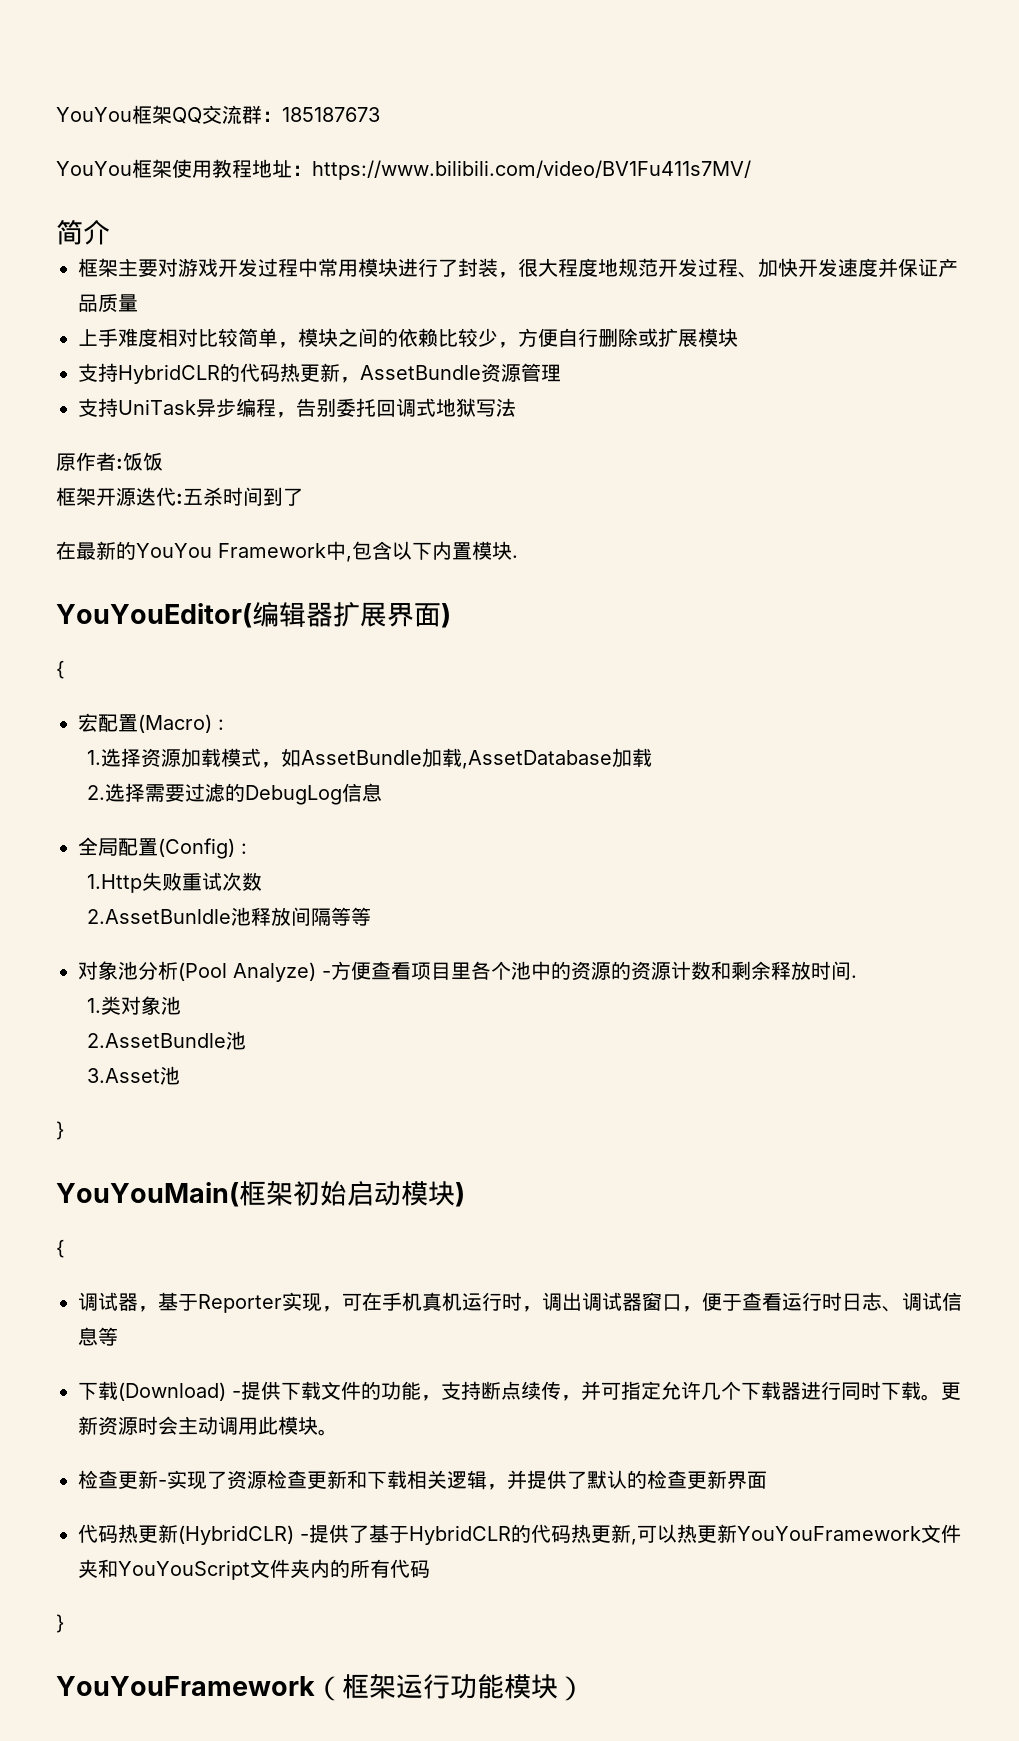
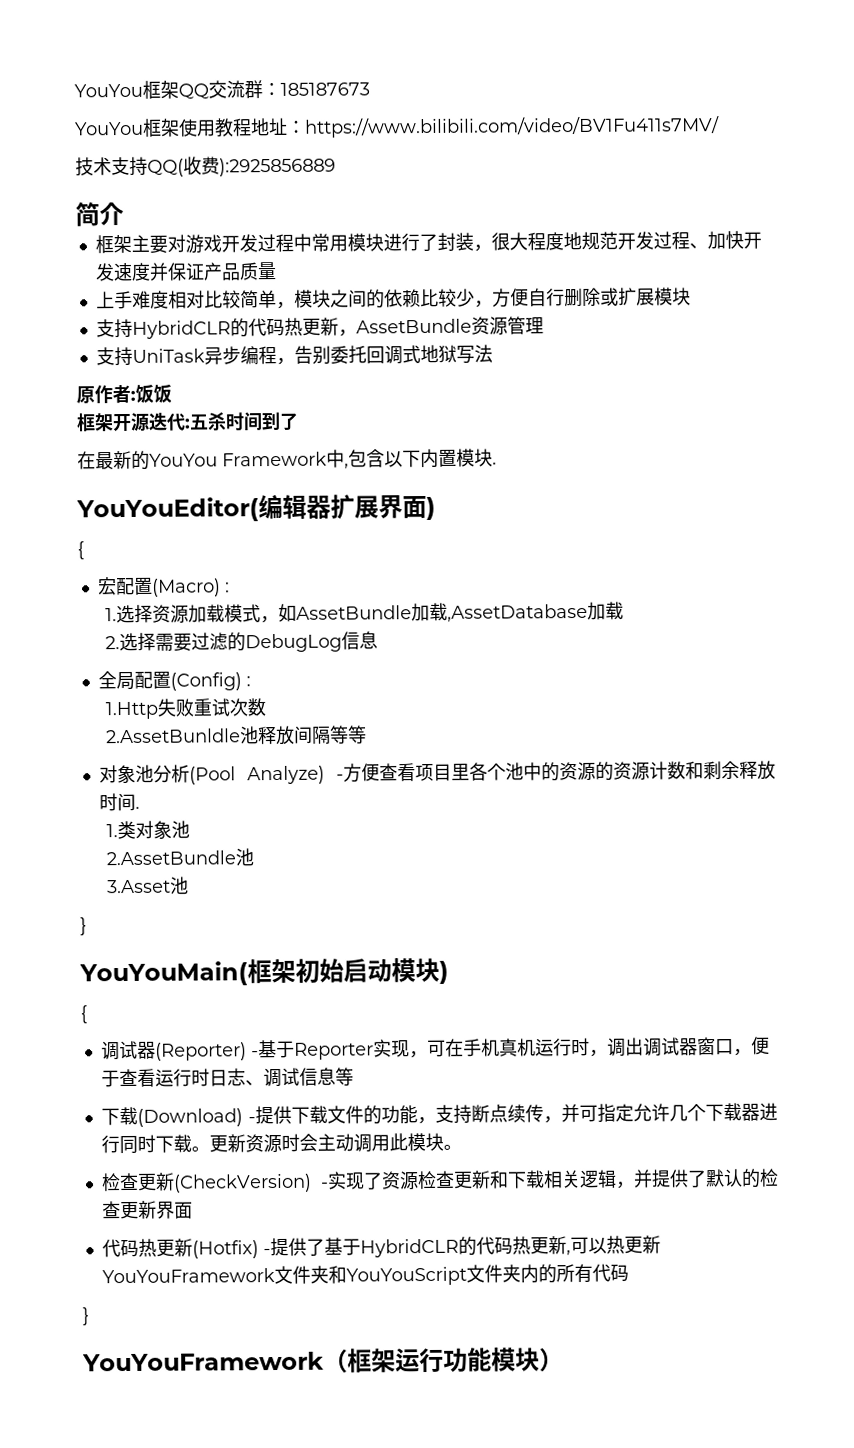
+ 技术支持QQ(收费):2925856889
- 调试器，基于Reporter实现，可在手机真机运行时，调出调试器窗口，便于查看运行时日志、调试信息等
+ 调试器(Reporter) -基于Reporter实现，可在手机真机运行时，调出调试器窗口，便于查看运行时日志、调试信息等
- 检查更新-实现了资源检查更新和下载相关逻辑，并提供了默认的检查更新界面
+ 检查更新(CheckVersion) -实现了资源检查更新和下载相关逻辑，并提供了默认的检查更新界面
- 代码热更新(HybridCLR) -提供了基于HybridCLR的代码热更新,可以热更新YouYouFramework文件夹和YouYouScript文件夹内的所有代码
+ 代码热更新(Hotfix) -提供了基于HybridCLR的代码热更新,可以热更新YouYouFramework文件夹和YouYouScript文件夹内的所有代码

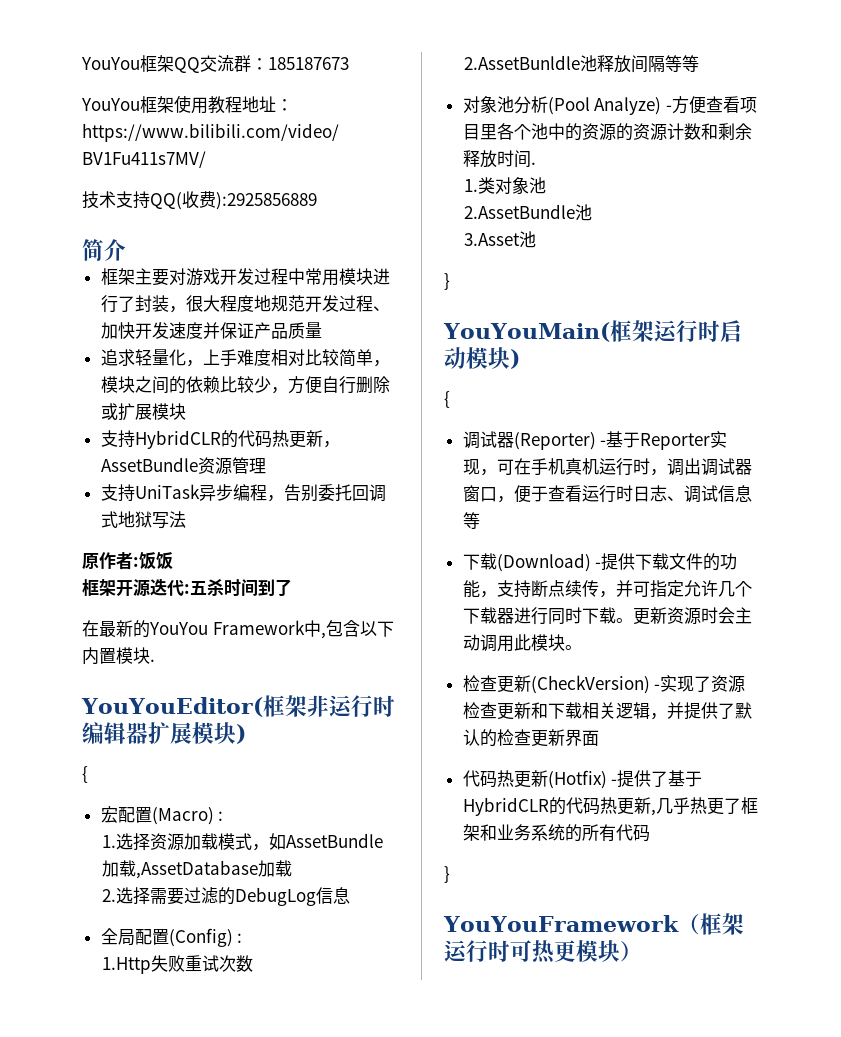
- 上手难度相对比较简单，模块之间的依赖比较少，方便自行删除或扩展模块
+ 追求轻量化，上手难度相对比较简单，模块之间的依赖比较少，方便自行删除或扩展模块
- YouYouEditor(编辑器扩展界面)
+ YouYouEditor(框架非运行时编辑器扩展模块)
- YouYouMain(框架初始启动模块)
+ YouYouMain(框架运行时启动模块)
- 代码热更新(Hotfix) -提供了基于HybridCLR的代码热更新,可以热更新YouYouFramework文件夹和YouYouScript文件夹内的所有代码
+ 代码热更新(Hotfix) -提供了基于HybridCLR的代码热更新,几乎热更了框架和业务系统的所有代码
- YouYouFramework（框架运行功能模块）
+ YouYouFramework（框架运行时可热更模块）

